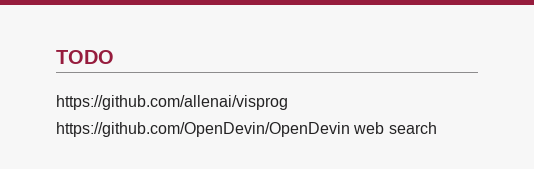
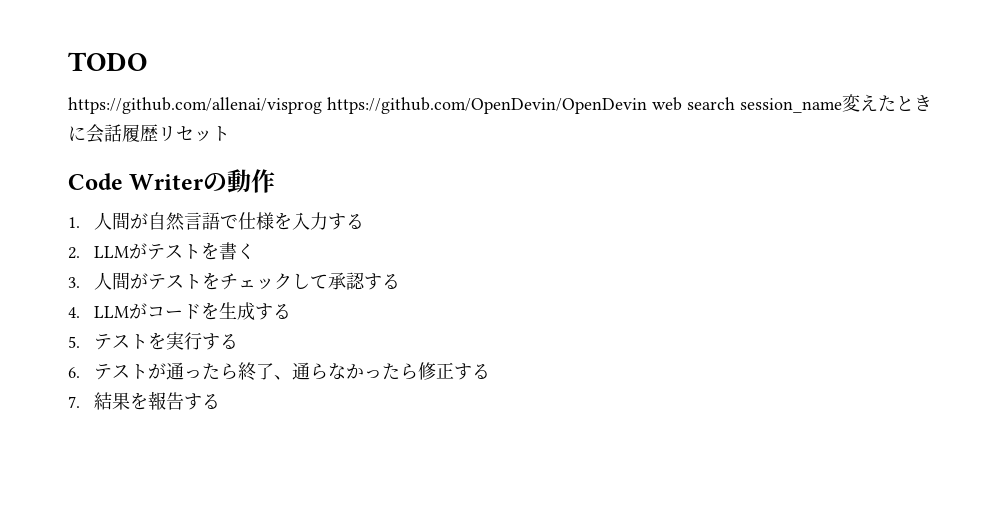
- https://github.com/allenai/visprog https://github.com/OpenDevin/OpenDevin web search
+ https://github.com/allenai/visprog https://github.com/OpenDevin/OpenDevin web search session_name変えたときに会話履歴リセット
+ Code Writerの動作
+ 1.人間が自然言語で仕様を入力する
+ 2. LLMがテストを書く
+ 3.人間がテストをチェックして承認する
+ 4. LLMがコードを生成する
+ 5.テストを実行する
+ 6.テストが通ったら終了、通らなかったら修正する
+ 7.結果を報告する

